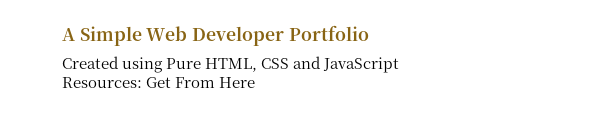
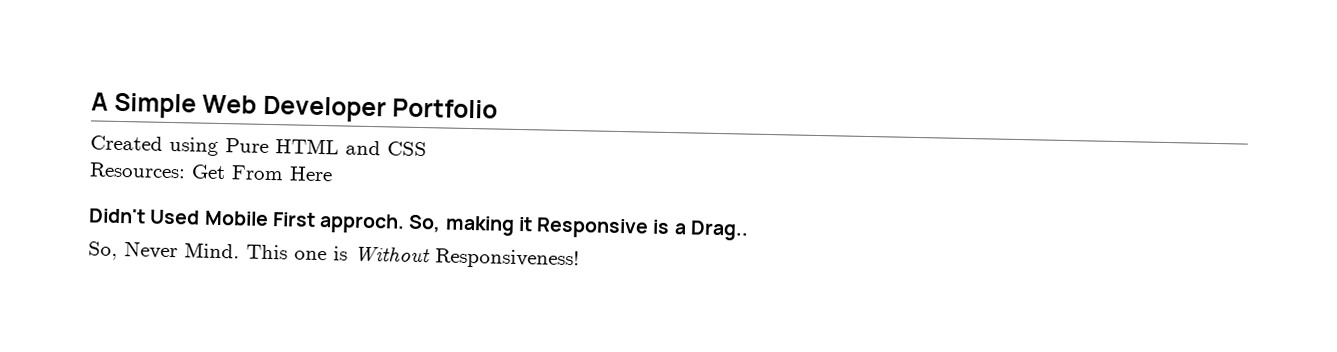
- Created using Pure HTML, CSS and JavaScript
+ Created using Pure HTML and CSS
+ Didn't Used Mobile First approch. So, making it Responsive is a Drag..
+ So, Never Mind. This one is Without Responsiveness!

